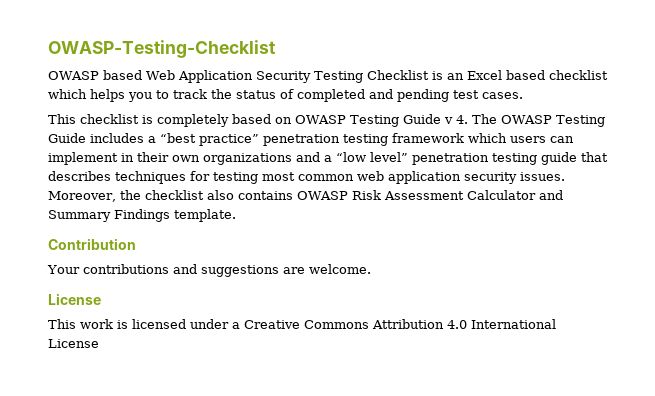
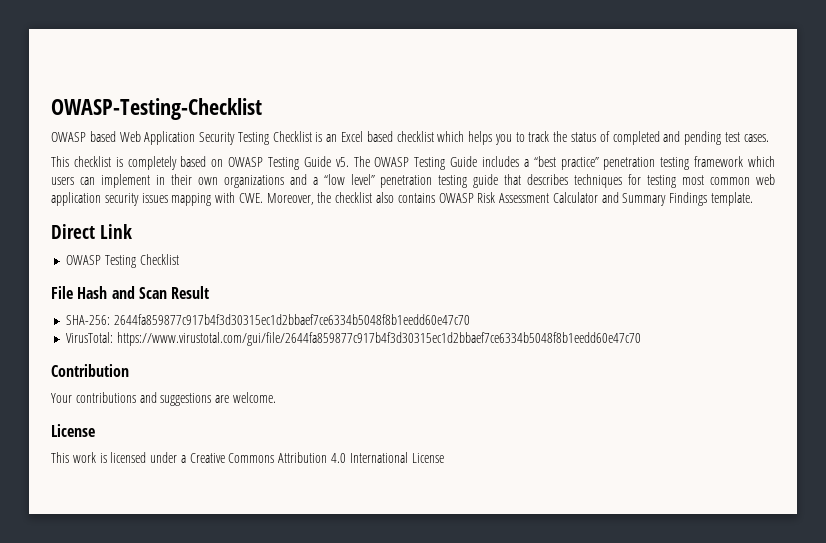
- This checklist is completely based on OWASP Testing Guide v 4. The OWASP Testing Guide includes a “best practice” penetration testing framework which users can implement in their own organizations and a “low level” penetration testing guide that describes techniques for testing most common web application security issues. Moreover, the checklist also contains OWASP Risk Assessment Calculator and Summary Findings template.
+ This checklist is completely based on OWASP Testing Guide v5. The OWASP Testing Guide includes a “best practice” penetration testing framework which users can implement in their own organizations and a “low level” penetration testing guide that describes techniques for testing most common web application security issues mapping with CWE. Moreover, the checklist also contains OWASP Risk Assessment Calculator and Summary Findings template.
+ Direct Link
+ OWASP Testing Checklist
+ File Hash and Scan Result
+ SHA-256: 2644fa859877c917b4f3d30315ec1d2bbaef7ce6334b5048f8b1eedd60e47c70
+ VirusTotal: https://www.virustotal.com/gui/file/2644fa859877c917b4f3d30315ec1d2bbaef7ce6334b5048f8b1eedd60e47c70

